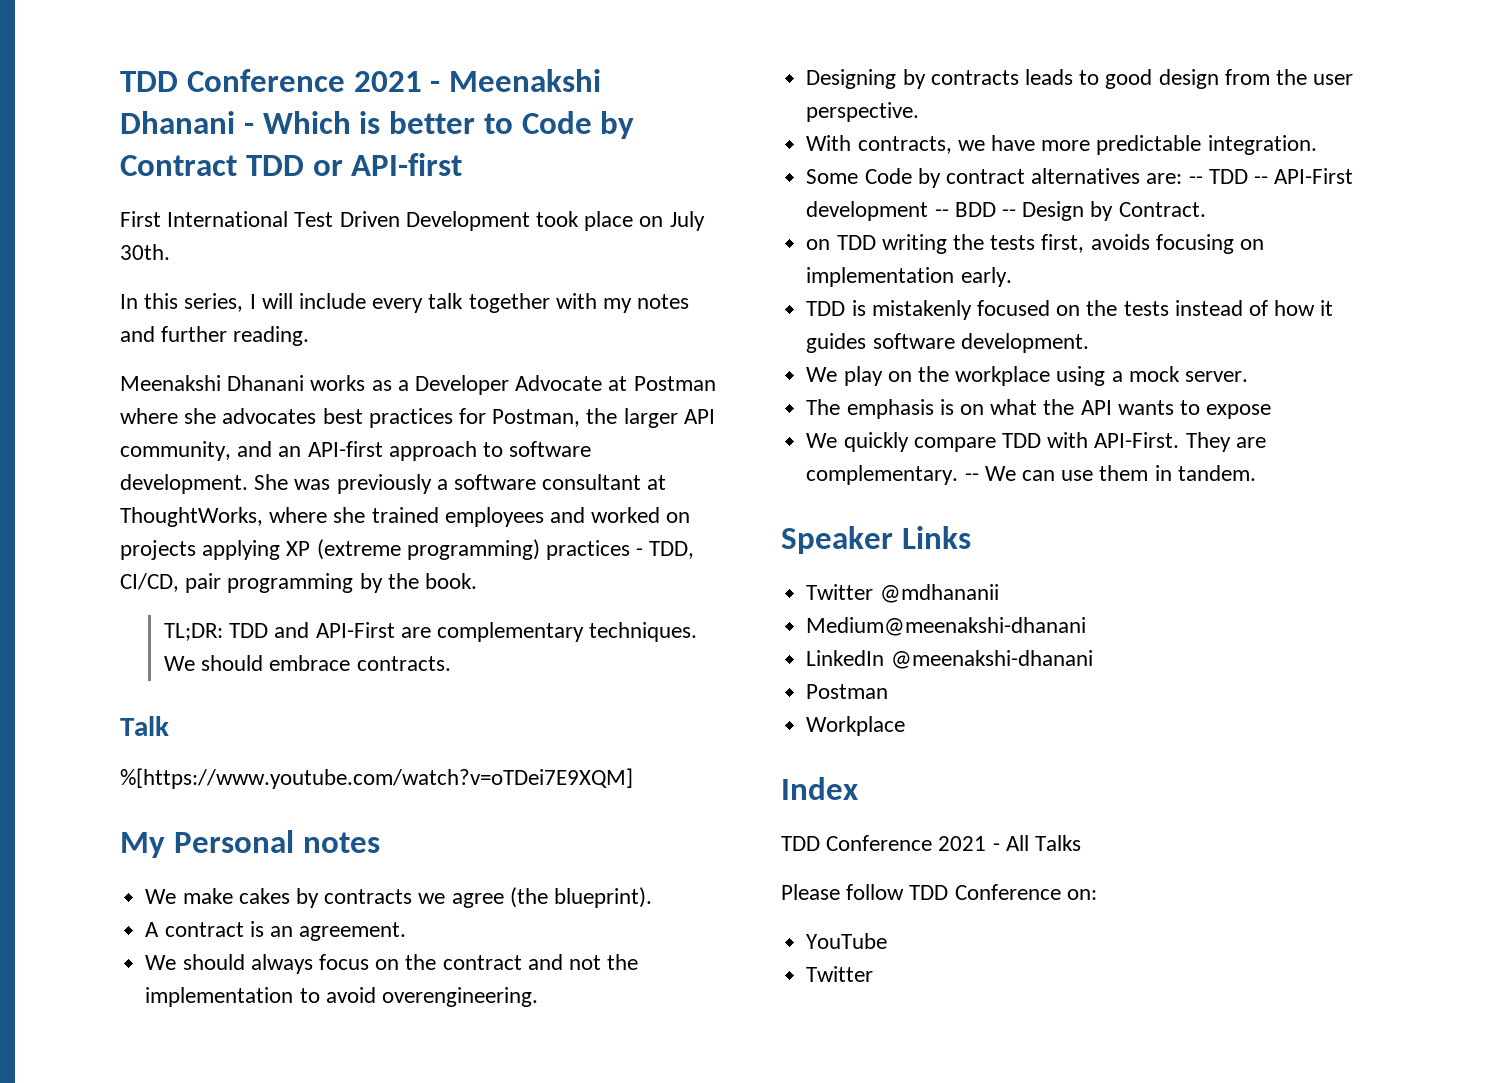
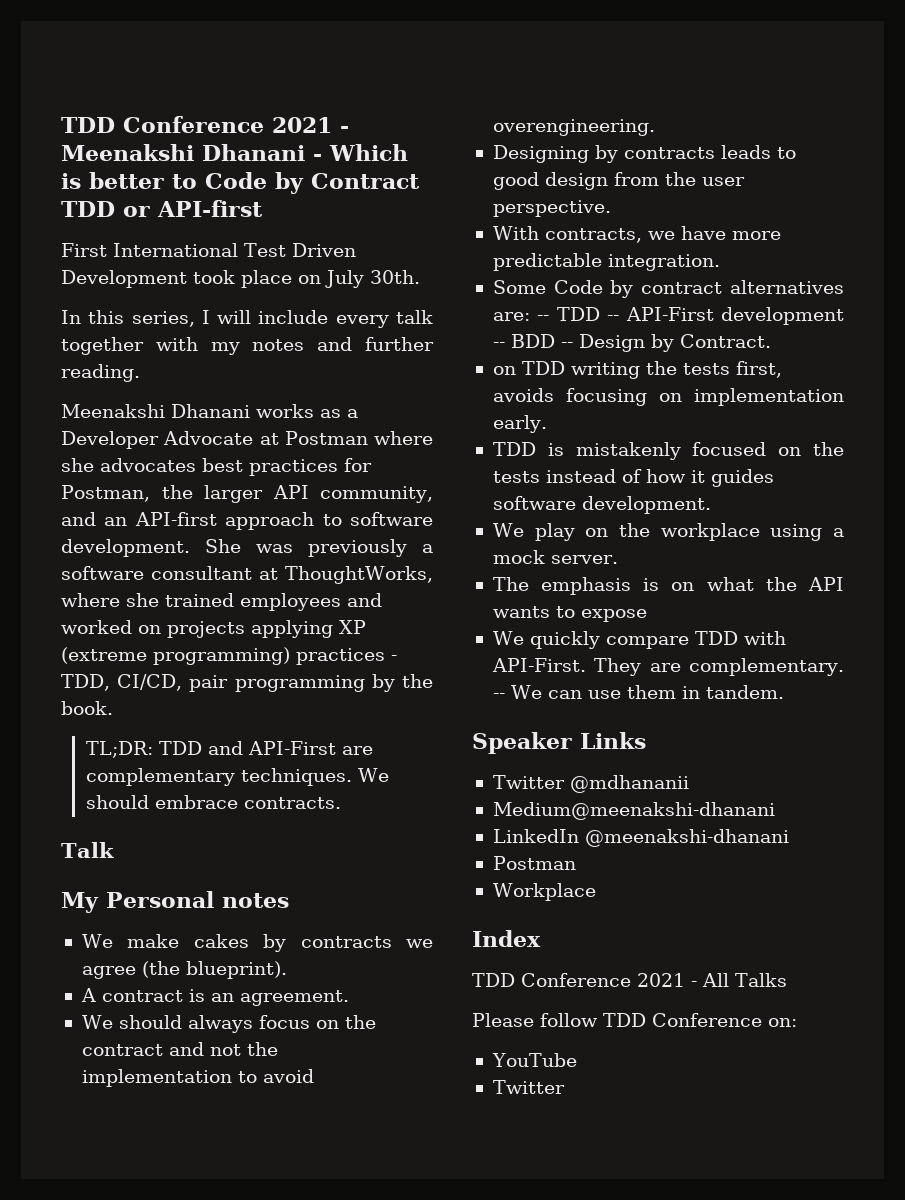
- %[https://www.youtube.com/watch?v=oTDei7E9XQM]

